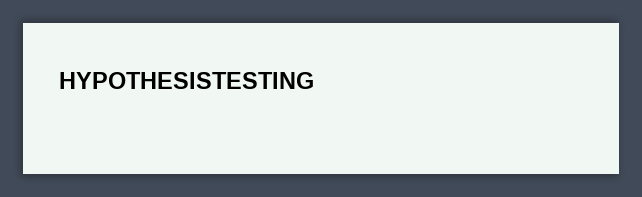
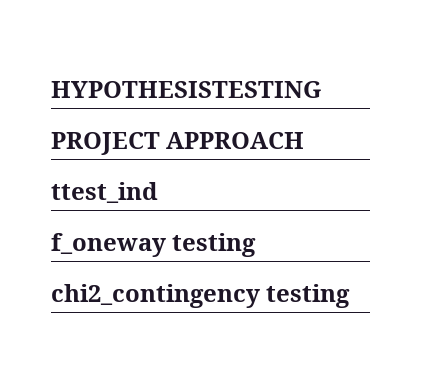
+ PROJECT APPROACH
+ ttest_ind
+ f_oneway testing
+ chi2_contingency testing

